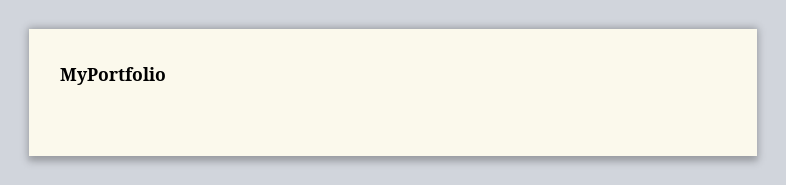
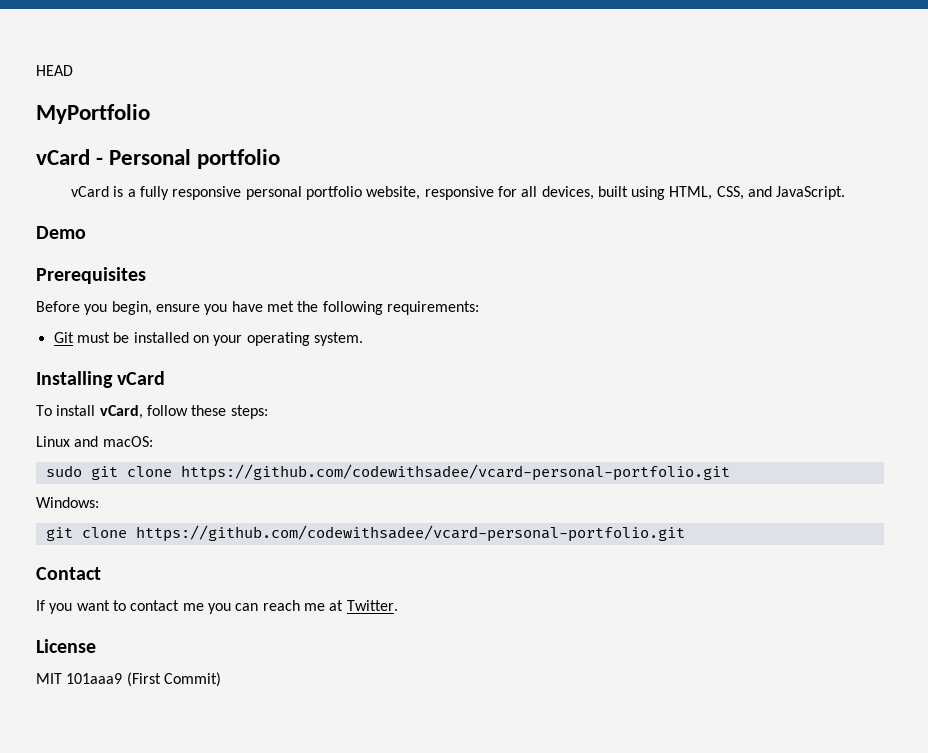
+ HEAD
+ vCard - Personal portfolio
+ vCard is a fully responsive personal portfolio website, responsive for all devices, built using HTML, CSS, and JavaScript.
+ Demo
+ Prerequisites
+ Before you begin, ensure you have met the following requirements:
+ Git must be installed on your operating system.
+ Installing vCard
+ To install vCard, follow these steps:
+ Linux and macOS:
+ sudo git clone https://github.com/codewithsadee/vcard-personal-portfolio.git
+ Windows:
+ git clone https://github.com/codewithsadee/vcard-personal-portfolio.git
+ Contact
+ If you want to contact me you can reach me at Twitter.
+ License
+ MIT 101aaa9 (First Commit)

